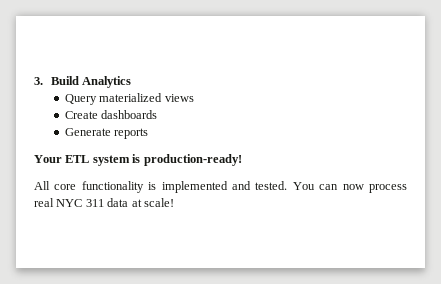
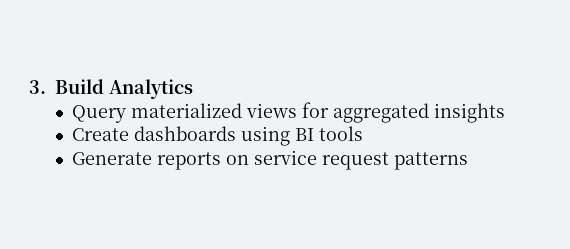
- Query materialized views
+ Query materialized views for aggregated insights
- Create dashboards
+ Create dashboards using BI tools
- Generate reports
- Your ETL system is production-ready!
- All core functionality is implemented and tested. You can now process real NYC 311 data at scale!
+ Generate reports on service request patterns

